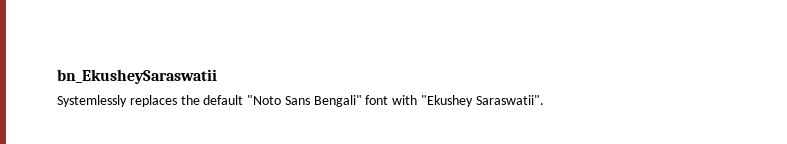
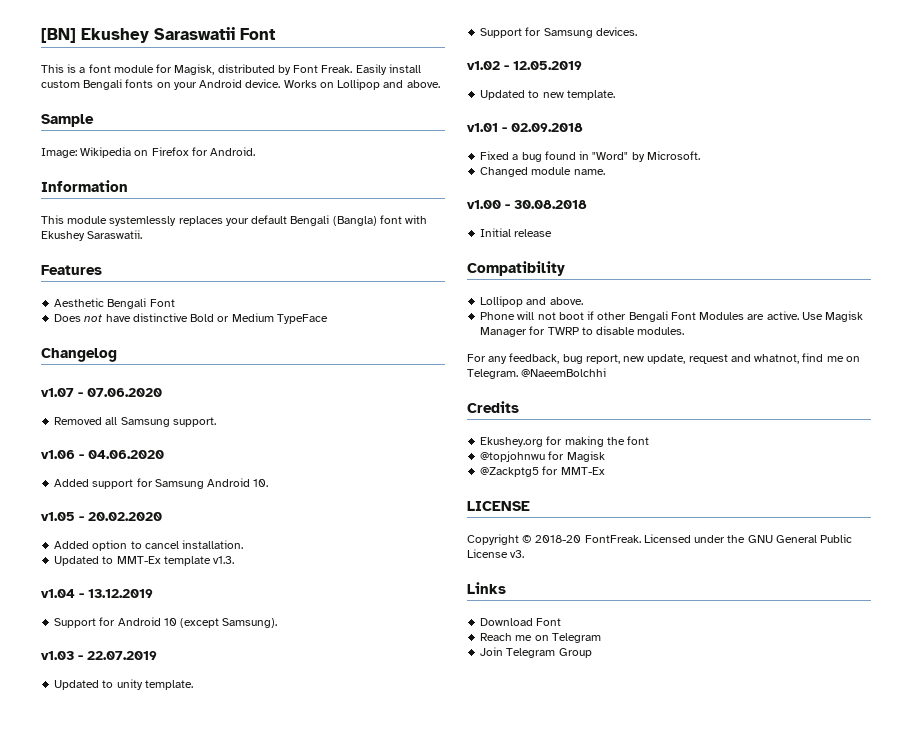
- bn_EkusheySaraswatii
- Systemlessly replaces the default "Noto Sans Bengali" font with "Ekushey Saraswatii".
+ [BN] Ekushey Saraswatii Font
+ This is a font module for Magisk, distributed by Font Freak. Easily install custom Bengali fonts on your Android device. Works on Lollipop and above.
+ Sample
+ Image: Wikipedia on Firefox for Android.
+ Information
+ This module systemlessly replaces your default Bengali (Bangla) font with Ekushey Saraswatii.
+ Features
+ Aesthetic Bengali Font
+ Does not have distinctive Bold or Medium TypeFace
+ Changelog
+ v1.07 - 07.06.2020
+ Removed all Samsung support.
+ v1.06 - 04.06.2020
+ Added support for Samsung Android 10.
+ v1.05 - 20.02.2020
+ Added option to cancel installation.
+ Updated to MMT-Ex template v1.3.
+ v1.04 - 13.12.2019
+ Support for Android 10 (except Samsung).
+ v1.03 - 22.07.2019
+ Updated to unity template.
+ Support for Samsung devices.
+ v1.02 - 12.05.2019
+ Updated to new template.
+ v1.01 - 02.09.2018
+ Fixed a bug found in "Word" by Microsoft.
+ Changed module name.
+ v1.00 - 30.08.2018
+ Initial release
+ Compatibility
+ Lollipop and above.
+ Phone will not boot if other Bengali Font Modules are active. Use Magisk Manager for TWRP to disable modules.
+ For any feedback, bug report, new update, request and whatnot, find me on Telegram. @NaeemBolchhi
+ Credits
+ Ekushey.org for making the font
+ @topjohnwu for Magisk
+ @Zackptg5 for MMT-Ex
+ LICENSE
+ Copyright © 2018-20 FontFreak. Licensed under the GNU General Public License v3.
+ Links
+ Download Font
+ Reach me on Telegram
+ Join Telegram Group

